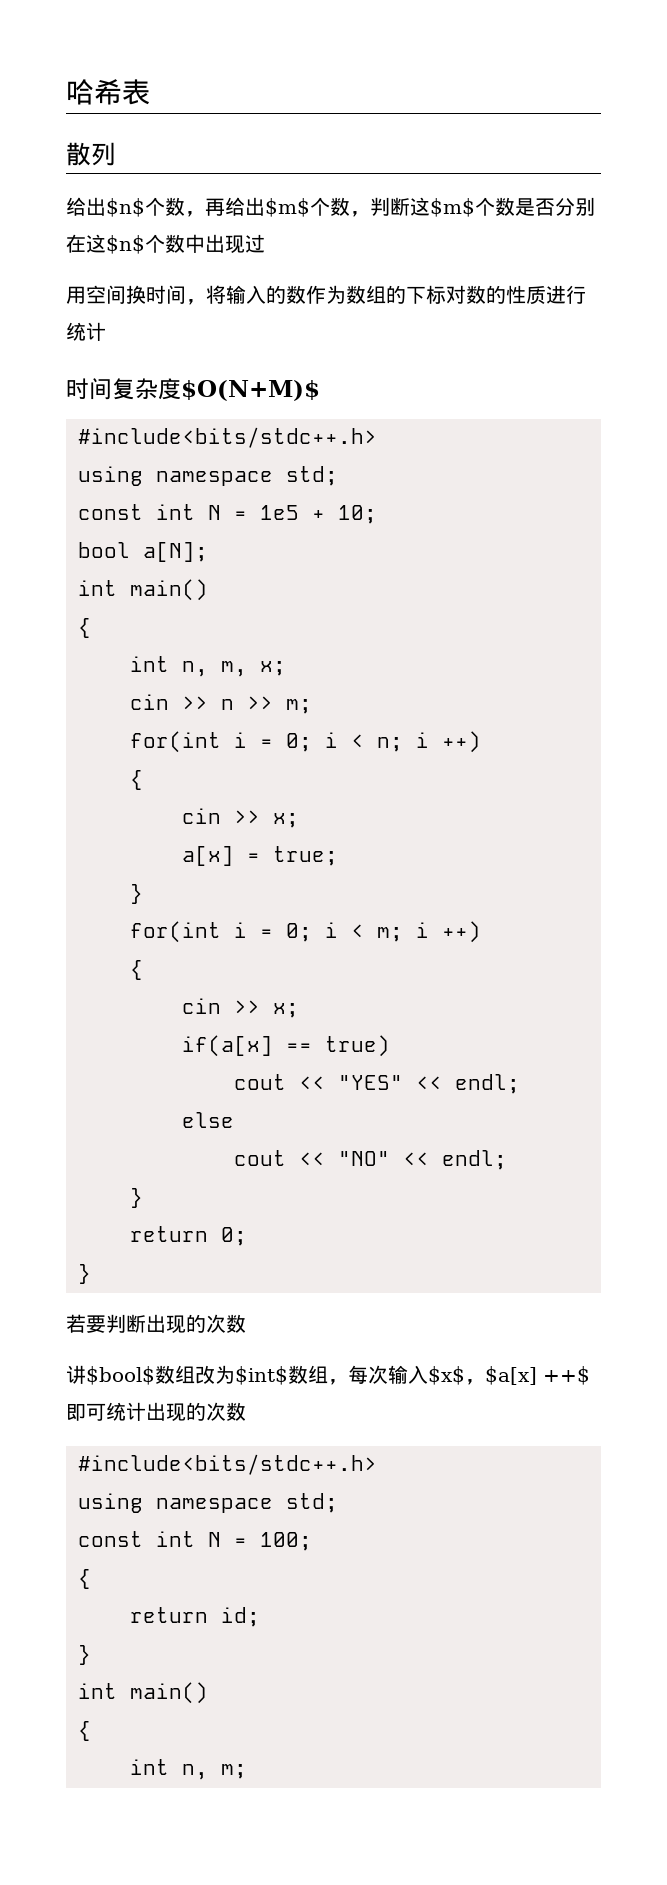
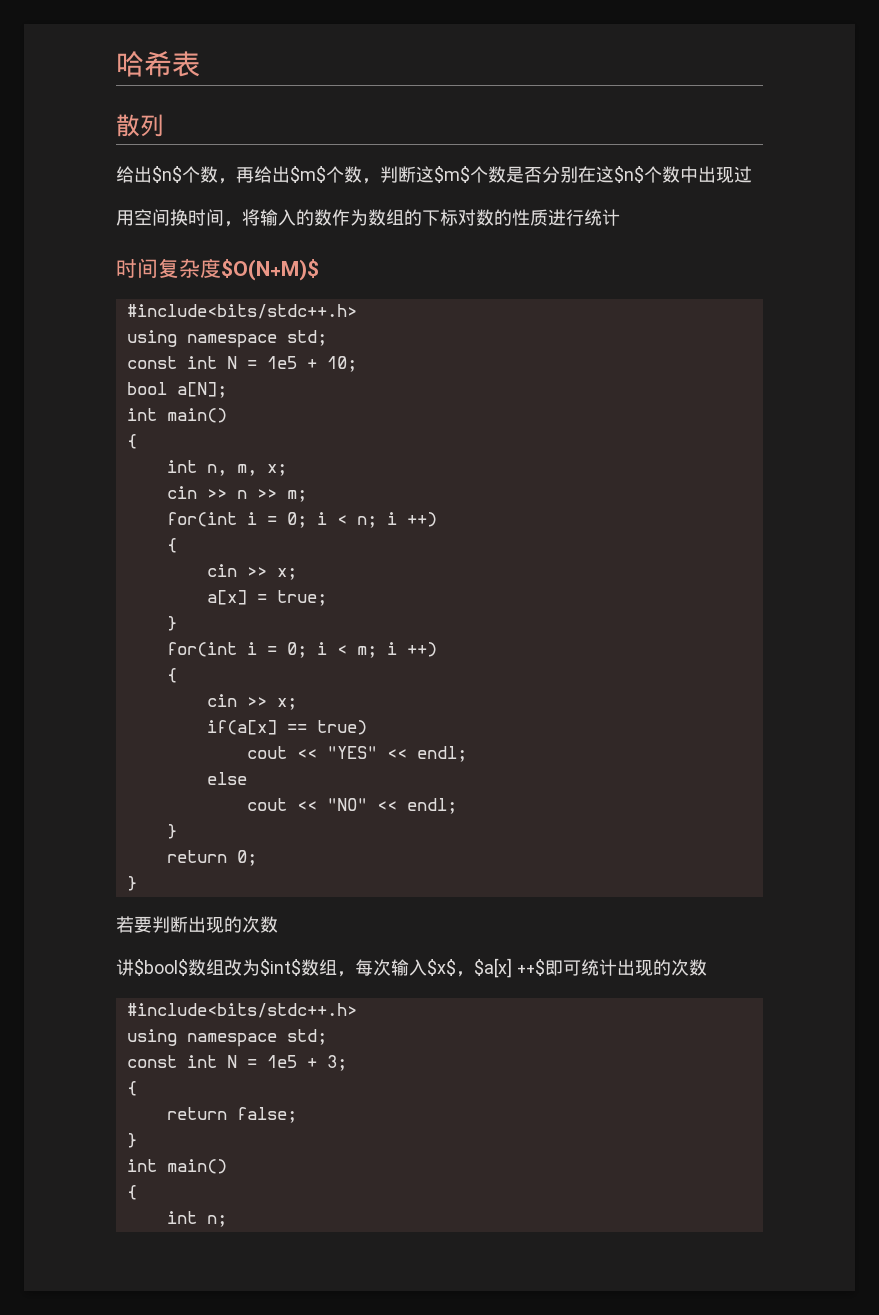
- const int N = 100;
+ const int N = 1e5 + 3;
- return id;
+ return false;
- int n, m;
+ int n;

